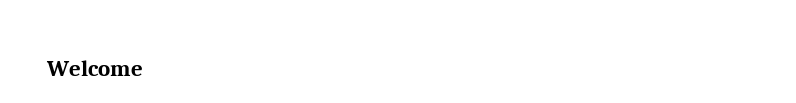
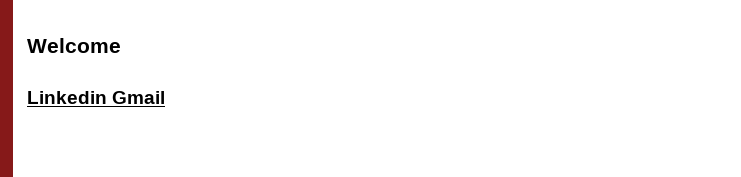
+ Linkedin Gmail

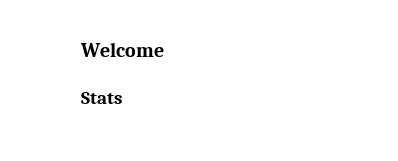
- Linkedin Gmail
+ Stats

